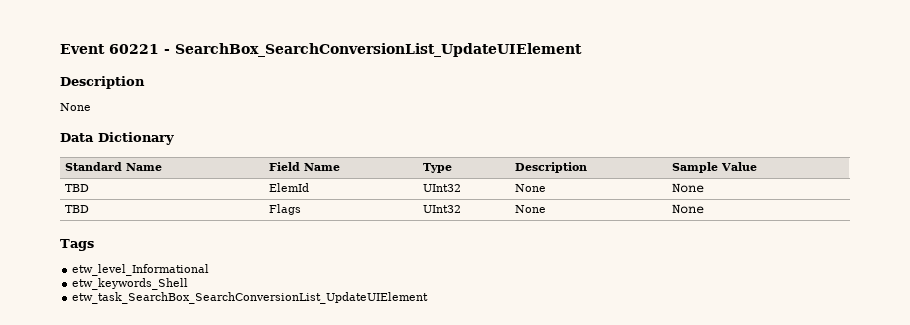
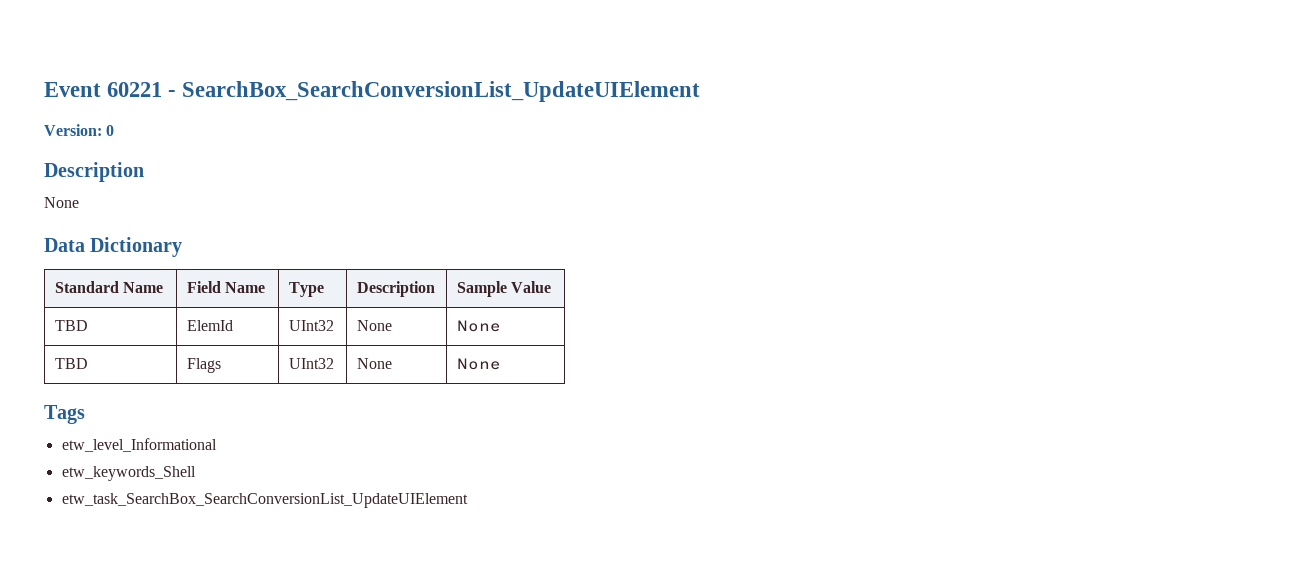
+ Version: 0

